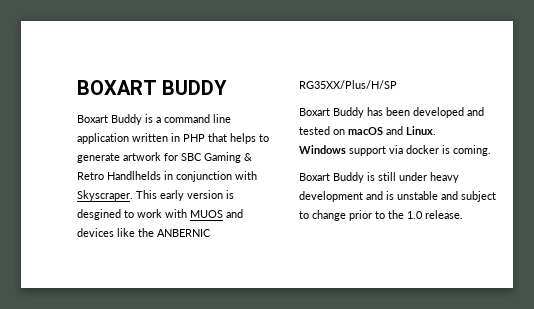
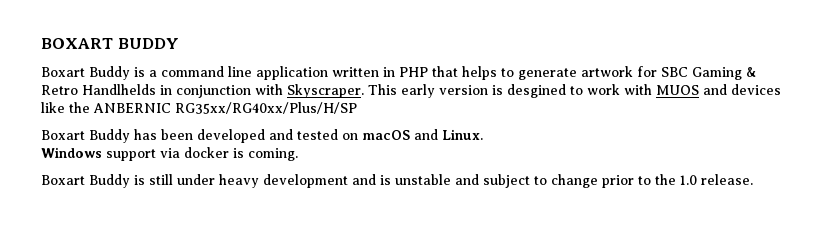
- This early version is desgined to work with MUOS and devices like the ANBERNIC RG35XX/Plus/H/SP
+ This early version is desgined to work with MUOS and devices like the ANBERNIC RG35xx/RG40xx/Plus/H/SP

